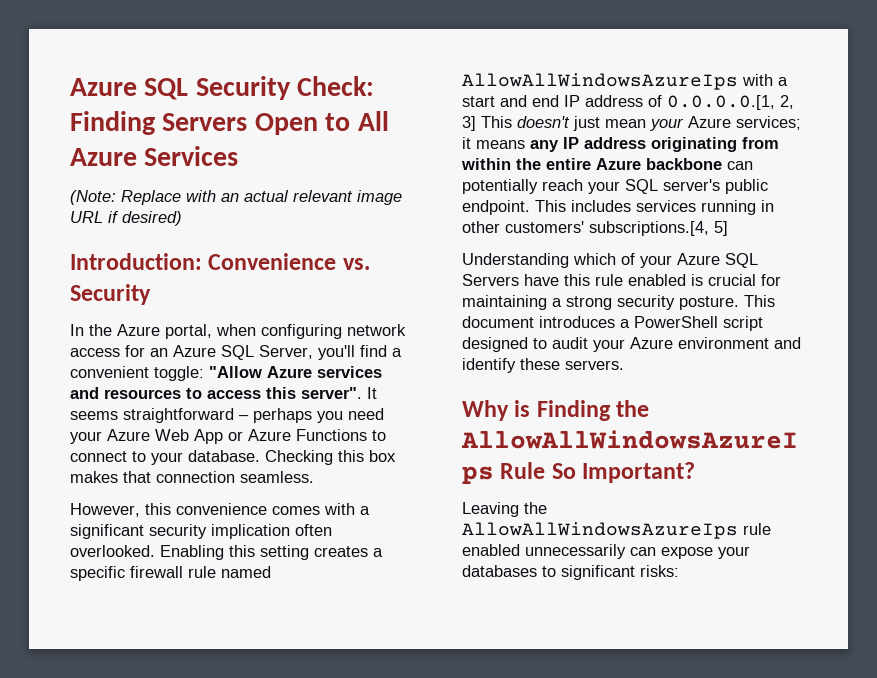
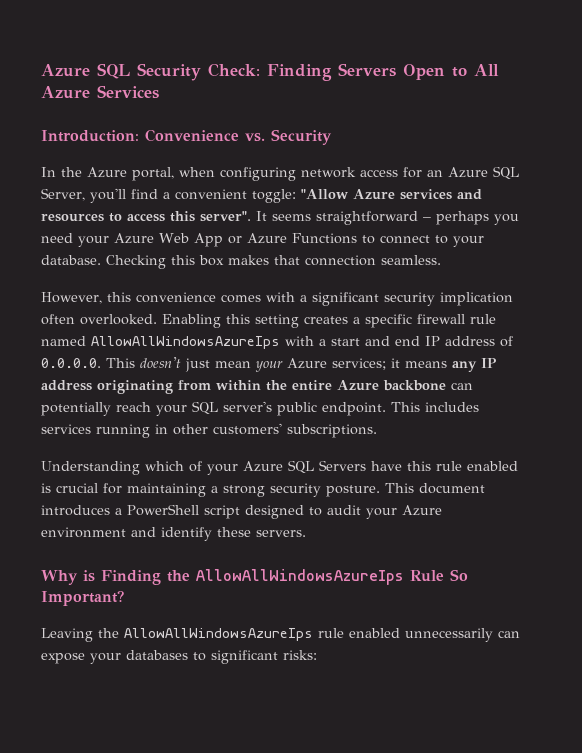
- (Note: Replace with an actual relevant image URL if desired)
- Enabling this setting creates a specific firewall rule named AllowAllWindowsAzureIps with a start and end IP address of 0.0.0.0.[1, 2, 3] This doesn't just mean your Azure services; it means any IP address originating from within the entire Azure backbone can potentially reach your SQL server's public endpoint.
+ Enabling this setting creates a specific firewall rule named AllowAllWindowsAzureIps with a start and end IP address of 0.0.0.0. This doesn't just mean your Azure services; it means any IP address originating from within the entire Azure backbone can potentially reach your SQL server's public endpoint.
- This includes services running in other customers' subscriptions.[4, 5]
+ This includes services running in other customers' subscriptions.

